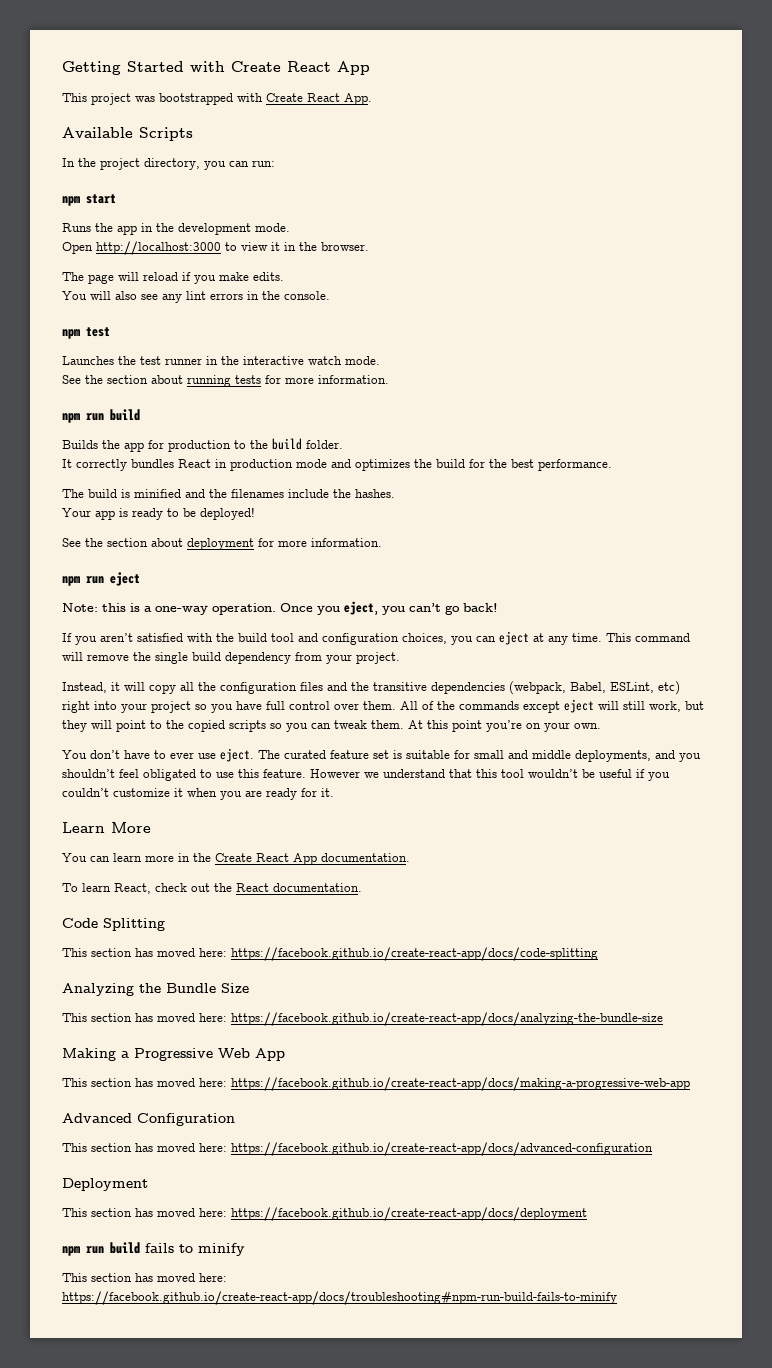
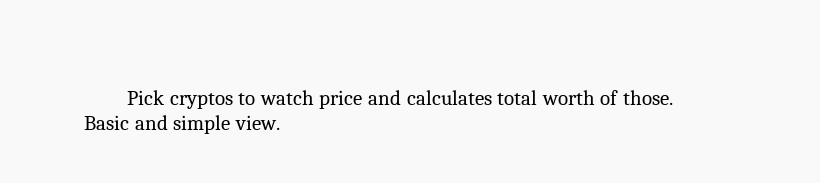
- Getting Started with Create React App
- This project was bootstrapped with Create React App.
- Available Scripts
- In the project directory, you can run:
- npm start
- Runs the app in the development mode.
- Open http://localhost:3000 to view it in the browser.
- The page will reload if you make edits.
- You will also see any lint errors in the console.
- npm test
- Launches the test runner in the interactive watch mode.
- See the section about running tests for more information.
- npm run build
- Builds the app for production to the build folder.
- It correctly bundles React in production mode and optimizes the build for the best performance.
- The build is minified and the filenames include the hashes.
- Your app is ready to be deployed!
- See the section about deployment for more information.
- npm run eject
- Note: this is a one-way operation. Once you eject, you can’t go back!
- If you aren’t satisfied with the build tool and configuration choices, you can eject at any time. This command will remove the single build dependency from your project.
- Instead, it will copy all the configuration files and the transitive dependencies (webpack, Babel, ESLint, etc) right into your project so you have full control over them. All of the commands except eject will still work, but they will point to the copied scripts so you can tweak them. At this point you’re on your own.
- You don’t have to ever use eject. The curated feature set is suitable for small and middle deployments, and you shouldn’t feel obligated to use this feature. However we understand that this tool wouldn’t be useful if you couldn’t customize it when you are ready for it.
- Learn More
- You can learn more in the Create React App documentation.
- To learn React, check out the React documentation.
- Code Splitting
- This section has moved here: https://facebook.github.io/create-react-app/docs/code-splitting
- Analyzing the Bundle Size
- This section has moved here: https://facebook.github.io/create-react-app/docs/analyzing-the-bundle-size
- Making a Progressive Web App
- This section has moved here: https://facebook.github.io/create-react-app/docs/making-a-progressive-web-app
- Advanced Configuration
- This section has moved here: https://facebook.github.io/create-react-app/docs/advanced-configuration
- Deployment
- This section has moved here: https://facebook.github.io/create-react-app/docs/deployment
- npm run build fails to minify
- This section has moved here: https://facebook.github.io/create-react-app/docs/troubleshooting#npm-run-build-fails-to-minify
+ Pick cryptos to watch price and calculates total worth of those. Basic and simple view.

